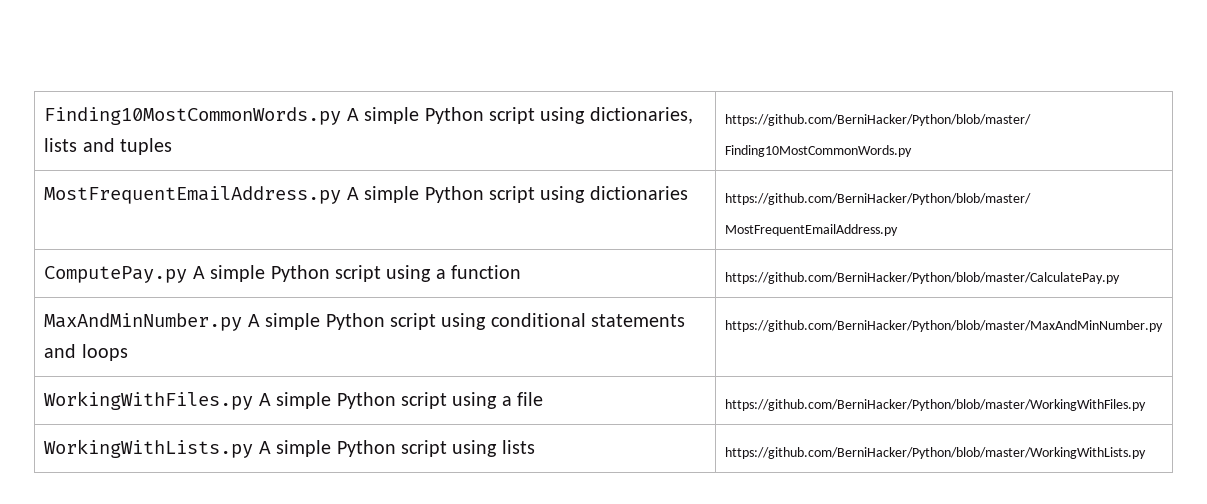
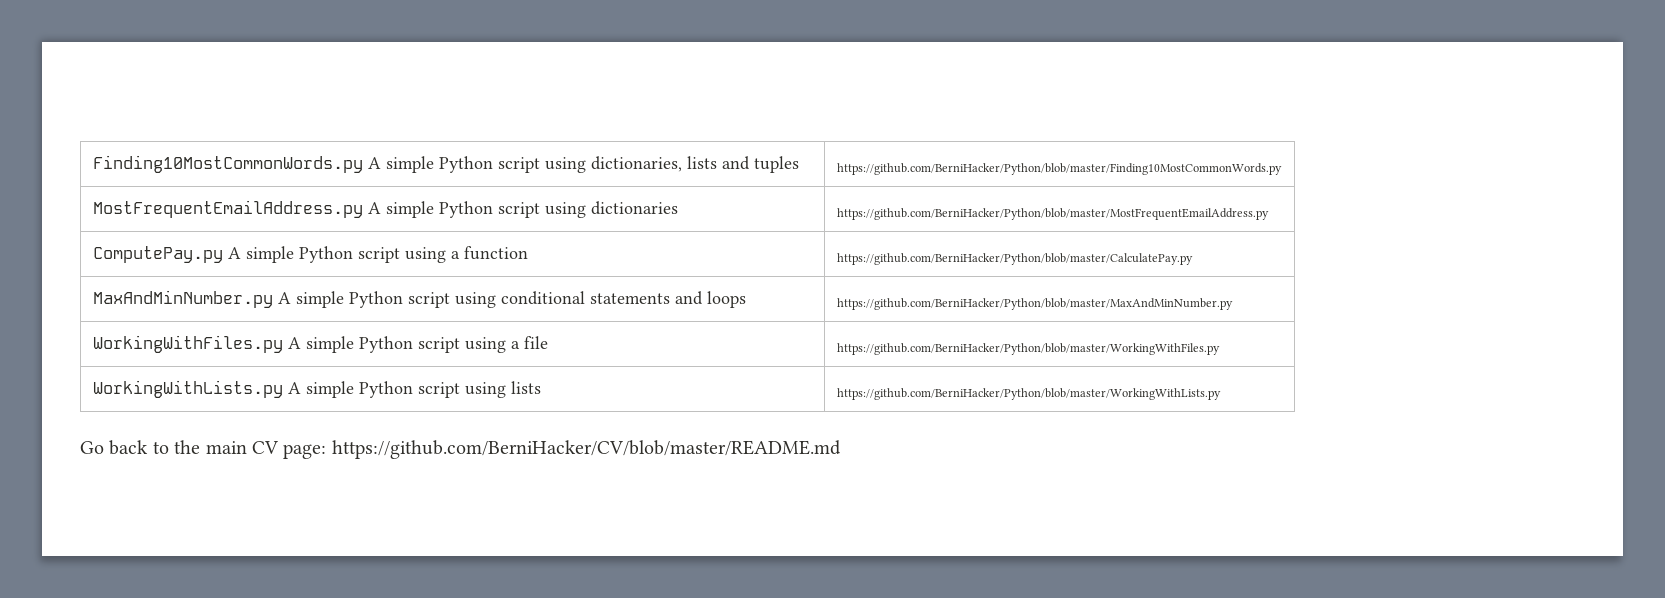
+ Go back to the main CV page: https://github.com/BerniHacker/CV/blob/master/README.md

